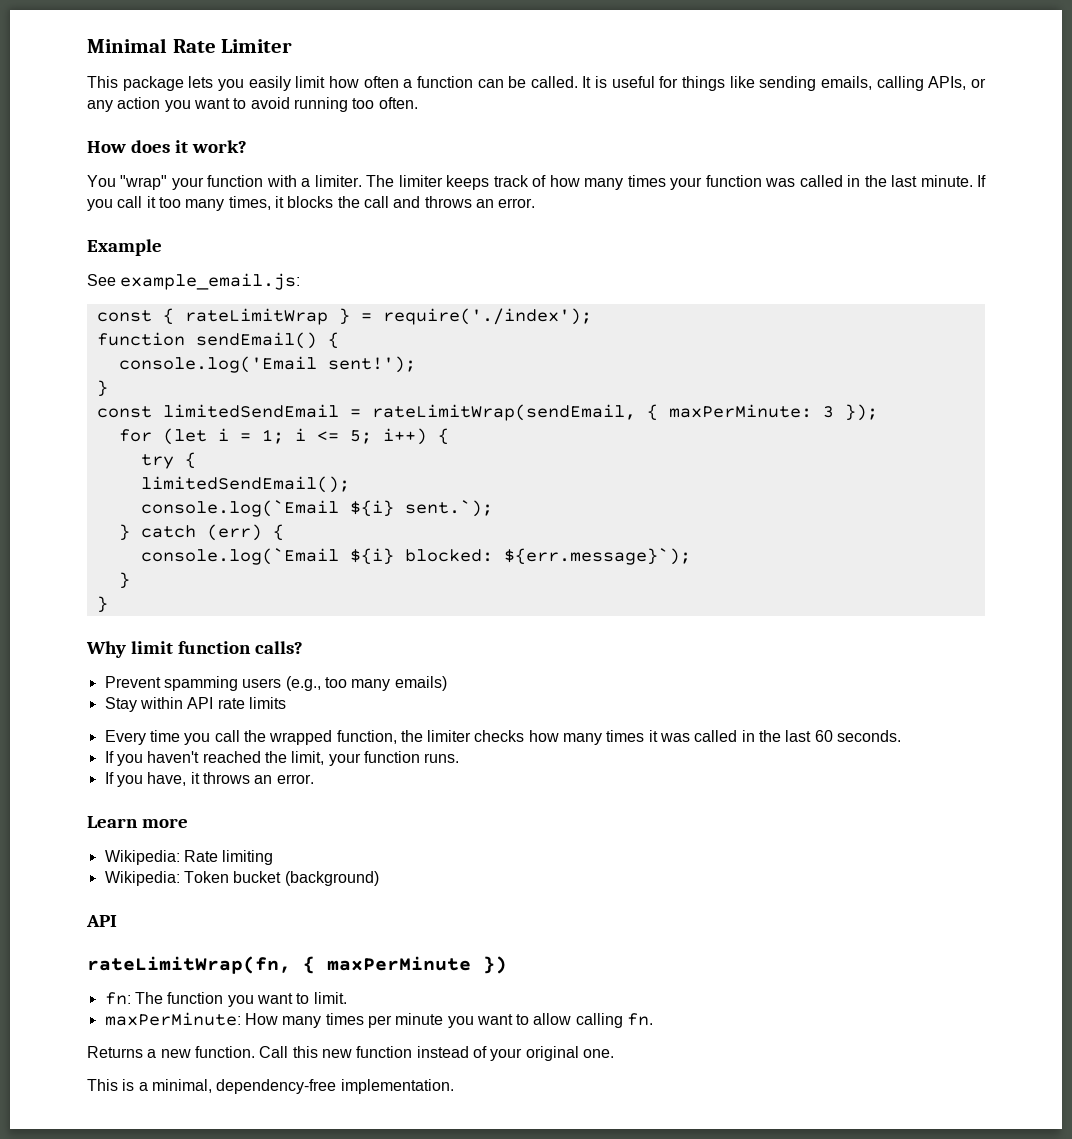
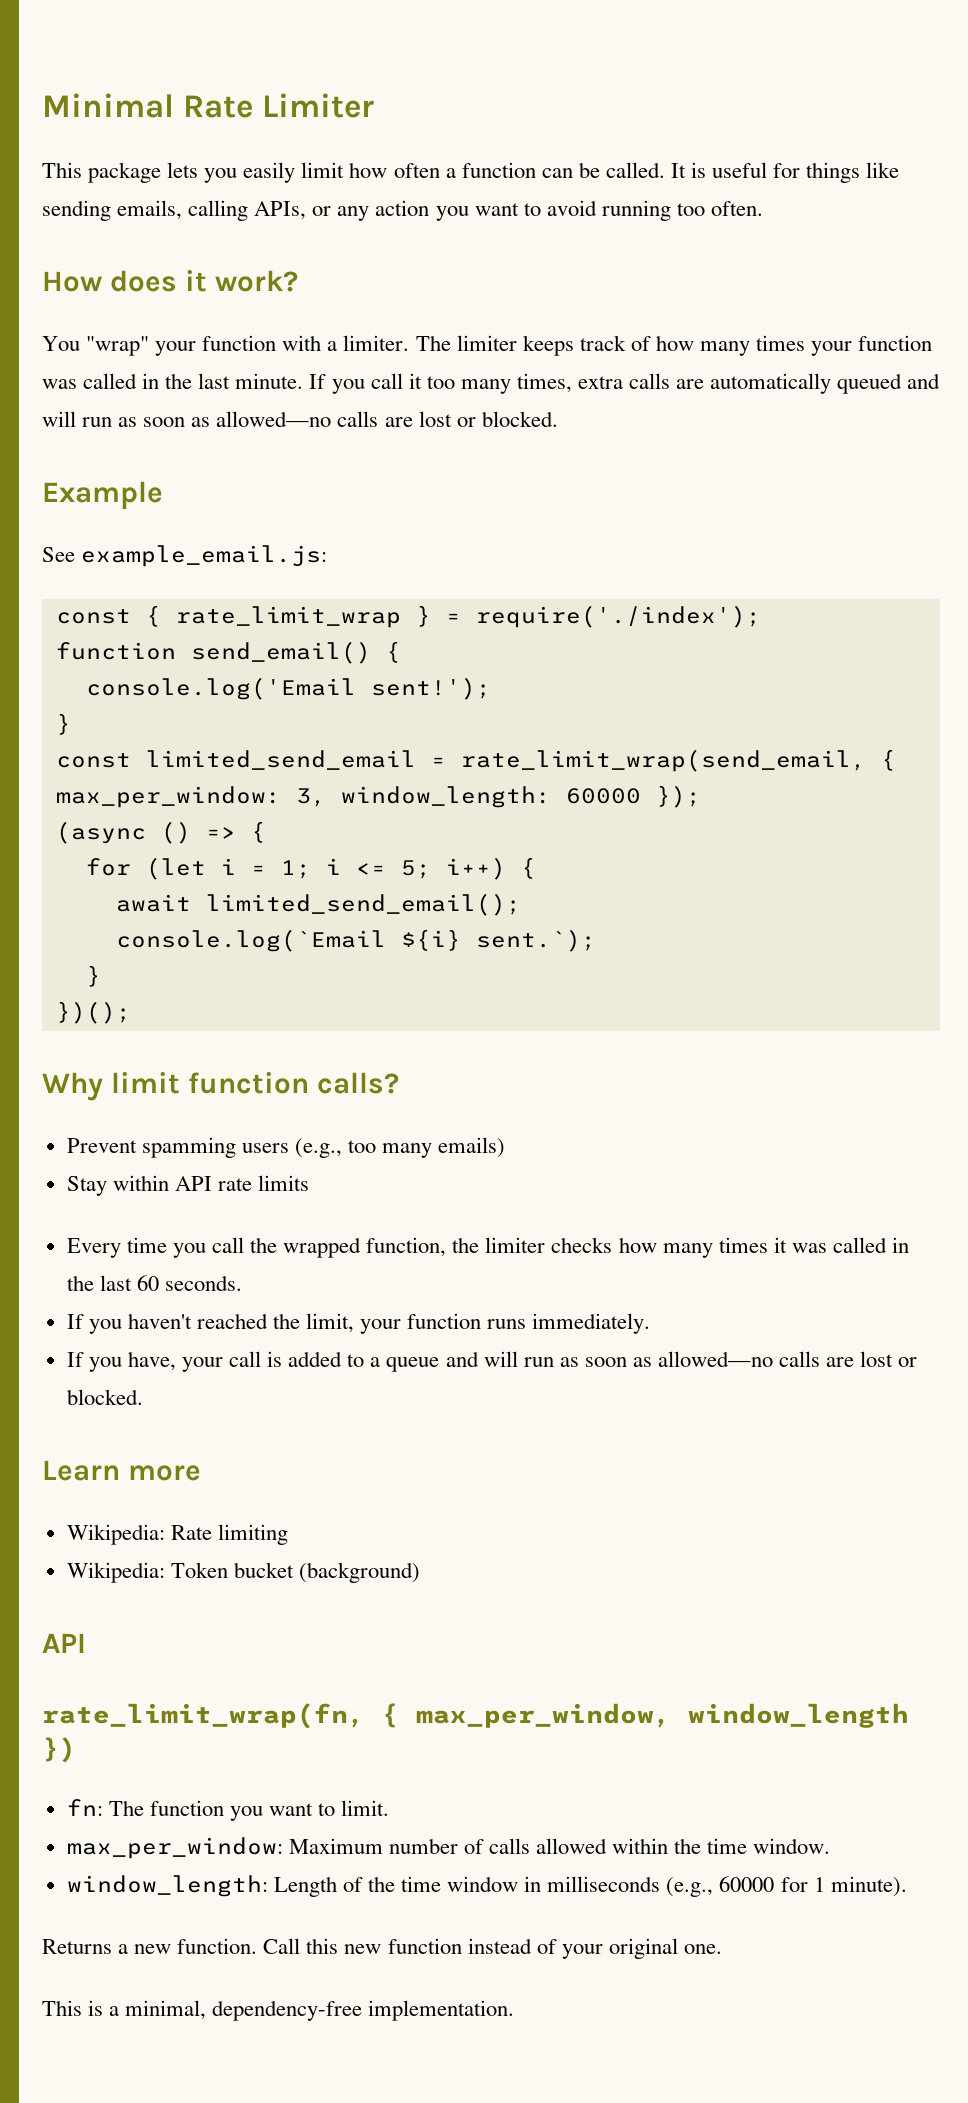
- If you call it too many times, it blocks the call and throws an error.
+ If you call it too many times, extra calls are automatically queued and will run as soon as allowed—no calls are lost or blocked.
- const { rateLimitWrap } = require('./index');
+ const { rate_limit_wrap } = require('./index');
- function sendEmail() {
+ function send_email() {
- const limitedSendEmail = rateLimitWrap(sendEmail, { maxPerMinute: 3 });
+ const limited_send_email = rate_limit_wrap(send_email, { max_per_window: 3, window_length: 60000 });
+ (async () => {
- try {
- limitedSendEmail();
+ await limited_send_email();
  console.log(`Email ${i} sent.`);
- } catch (err) {
- console.log(`Email ${i} blocked: ${err.message}`);
  }
- }
+ })();
- If you haven't reached the limit, your function runs.
+ If you haven't reached the limit, your function runs immediately.
- If you have, it throws an error.
+ If you have, your call is added to a queue and will run as soon as allowed—no calls are lost or blocked.
- rateLimitWrap(fn, { maxPerMinute })
+ rate_limit_wrap(fn, { max_per_window, window_length })
- maxPerMinute: How many times per minute you want to allow calling fn.
+ max_per_window: Maximum number of calls allowed within the time window.
+ window_length: Length of the time window in milliseconds (e.g., 60000 for 1 minute).

